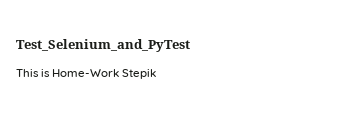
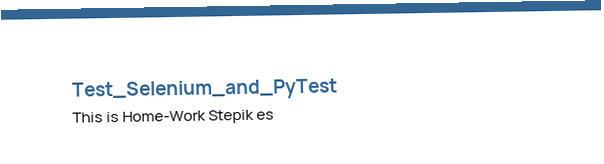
- This is Home-Work Stepik
+ This is Home-Work Stepik es

